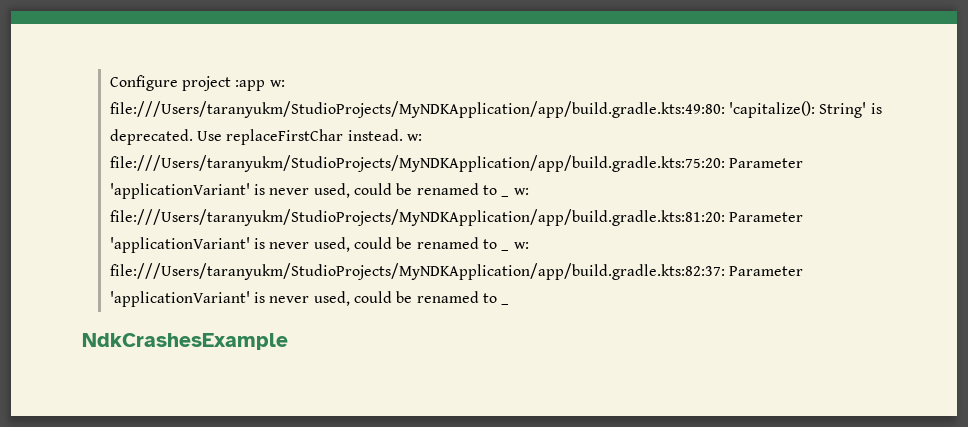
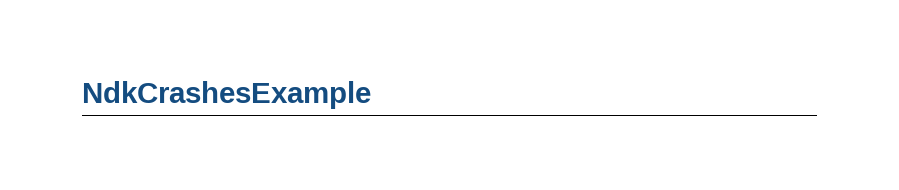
- Configure project :app w: file:///Users/taranyukm/StudioProjects/MyNDKApplication/app/build.gradle.kts:49:80: 'capitalize(): String' is deprecated. Use replaceFirstChar instead. w: file:///Users/taranyukm/StudioProjects/MyNDKApplication/app/build.gradle.kts:75:20: Parameter 'applicationVariant' is never used, could be renamed to _ w: file:///Users/taranyukm/StudioProjects/MyNDKApplication/app/build.gradle.kts:81:20: Parameter 'applicationVariant' is never used, could be renamed to _ w: file:///Users/taranyukm/StudioProjects/MyNDKApplication/app/build.gradle.kts:82:37: Parameter 'applicationVariant' is never used, could be renamed to _

